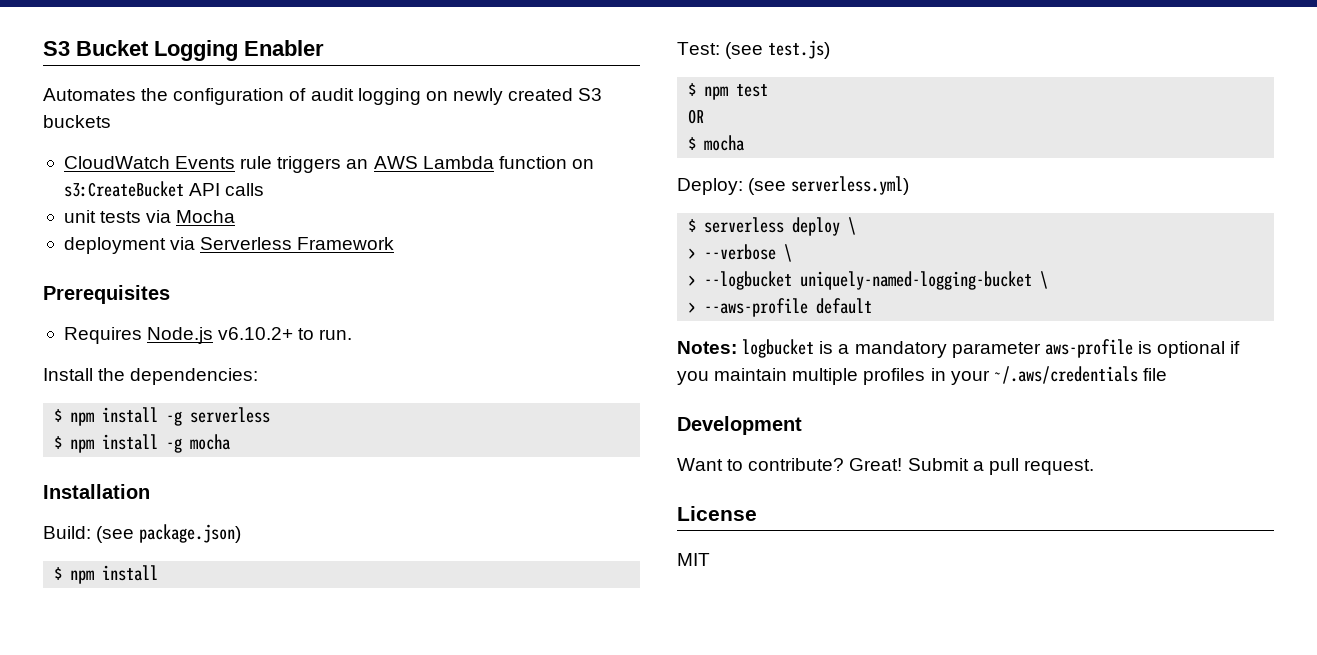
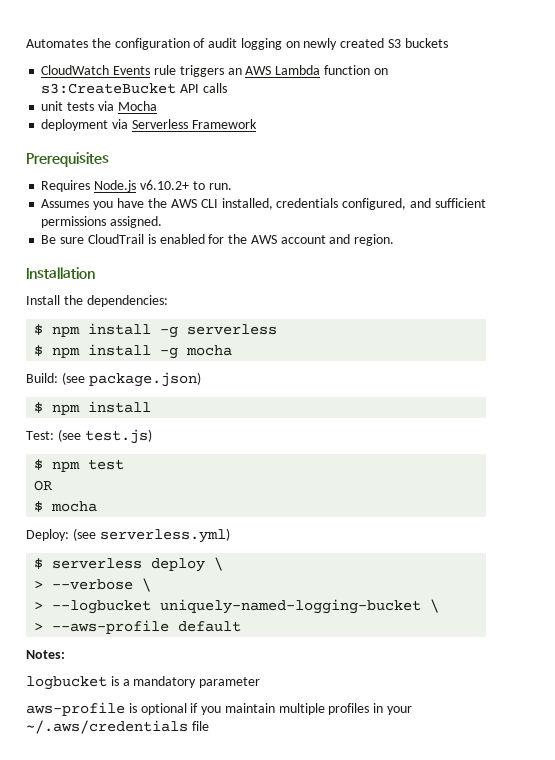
- S3 Bucket Logging Enabler
+ Assumes you have the AWS CLI installed, credentials configured, and sufficient permissions assigned.
+ Be sure CloudTrail is enabled for the AWS account and region.
+ Installation
- Installation
- Notes: logbucket is a mandatory parameter aws-profile is optional if you maintain multiple profiles in your ~/.aws/credentials file
+ Notes:
+ logbucket is a mandatory parameter
+ aws-profile is optional if you maintain multiple profiles in your ~/.aws/credentials file
- Development
- Want to contribute? Great! Submit a pull request.
- License
- MIT

